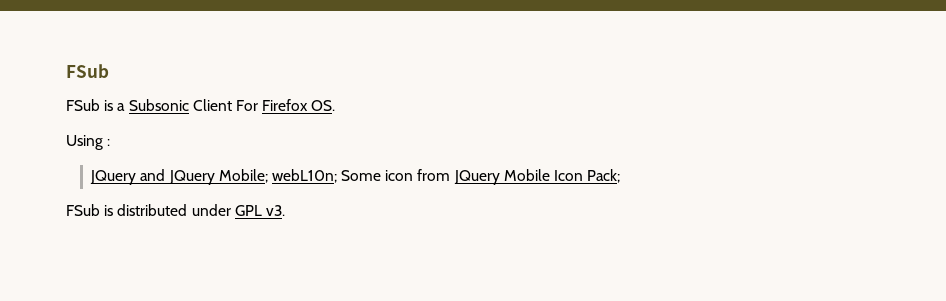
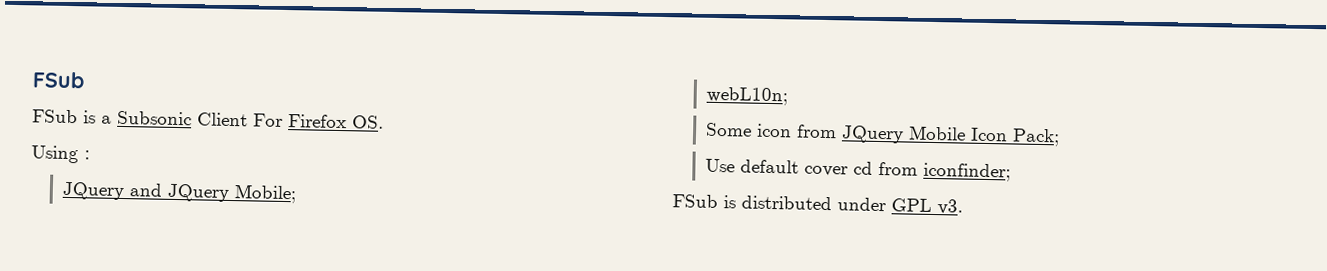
- JQuery and JQuery Mobile; webL10n; Some icon from JQuery Mobile Icon Pack;
+ JQuery and JQuery Mobile;
+ webL10n;
+ Some icon from JQuery Mobile Icon Pack;
+ Use default cover cd from iconfinder;

